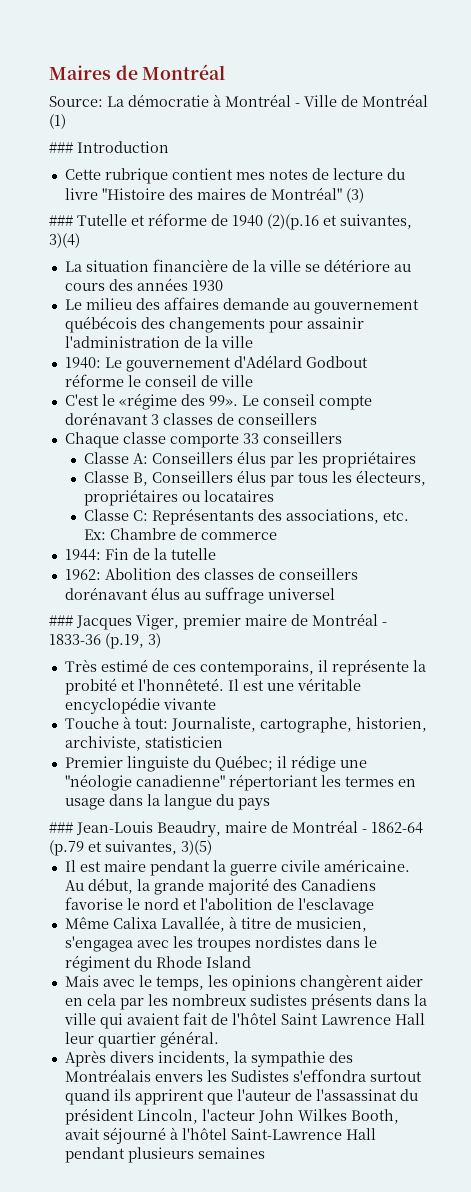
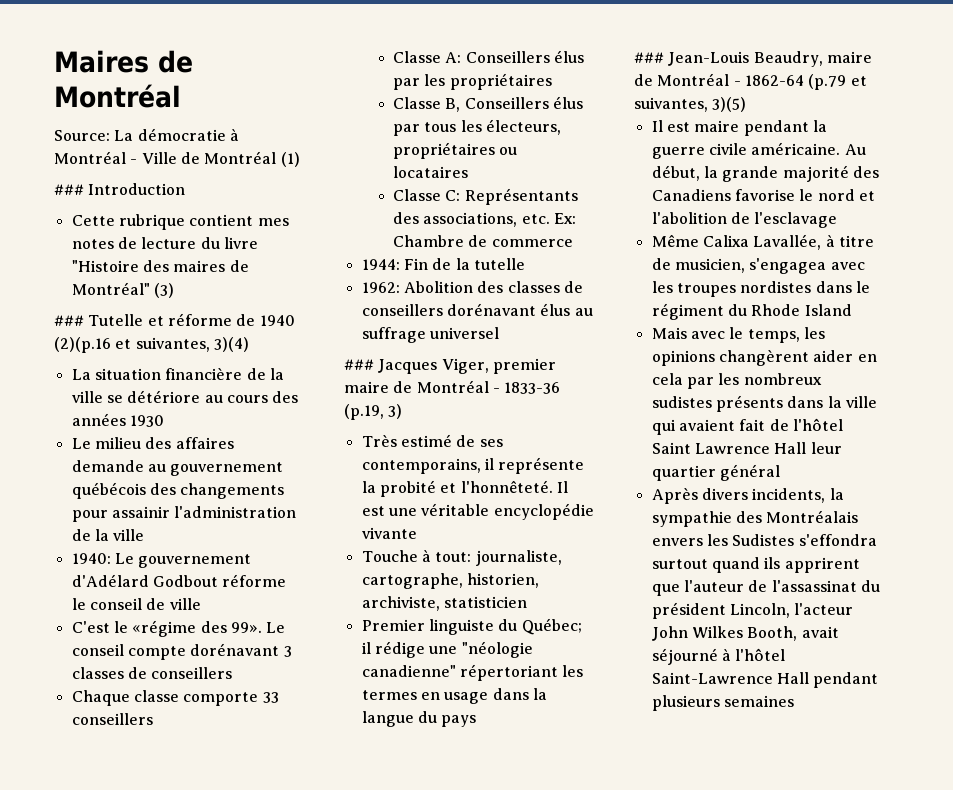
- Très estimé de ces contemporains, il représente la probité et l'honnêteté.
+ Très estimé de ses contemporains, il représente la probité et l'honnêteté.
- Touche à tout: Journaliste, cartographe, historien, archiviste, statisticien
+ Touche à tout: journaliste, cartographe, historien, archiviste, statisticien
- Mais avec le temps, les opinions changèrent aider en cela par les nombreux sudistes présents dans la ville qui avaient fait de l'hôtel Saint Lawrence Hall leur quartier général.
+ Mais avec le temps, les opinions changèrent aider en cela par les nombreux sudistes présents dans la ville qui avaient fait de l'hôtel Saint Lawrence Hall leur quartier général

